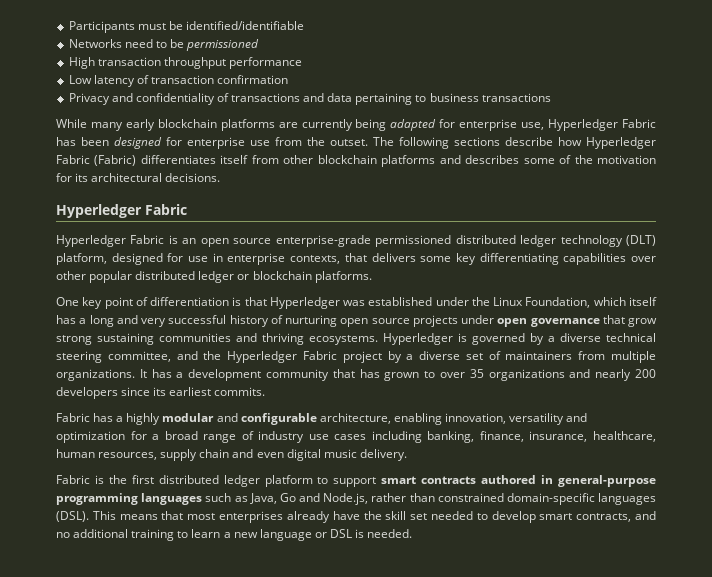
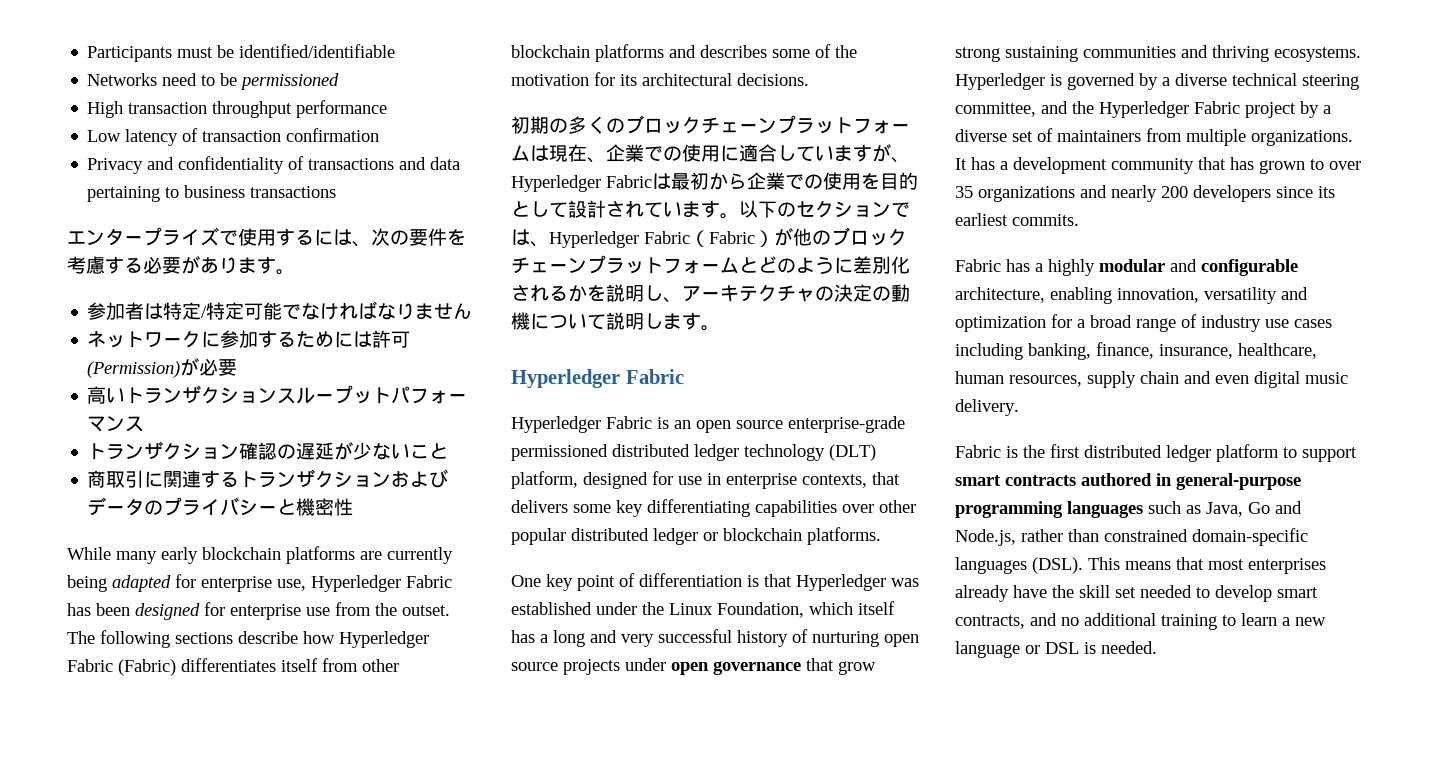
+ エンタープライズで使用するには、次の要件を考慮する必要があります。
+ 参加者は特定/特定可能でなければなりません
+ ネットワークに参加するためには許可(Permission)が必要
+ 高いトランザクションスループットパフォーマンス
+ トランザクション確認の遅延が少ないこと
+ 商取引に関連するトランザクションおよびデータのプライバシーと機密性
+ 初期の多くのブロックチェーンプラットフォームは現在、企業での使用に適合していますが、Hyperledger Fabricは最初から企業での使用を目的として設計されています。以下のセクションでは、Hyperledger Fabric（Fabric）が他のブロックチェーンプラットフォームとどのように差別化されるかを説明し、アーキテクチャの決定の動機について説明します。

